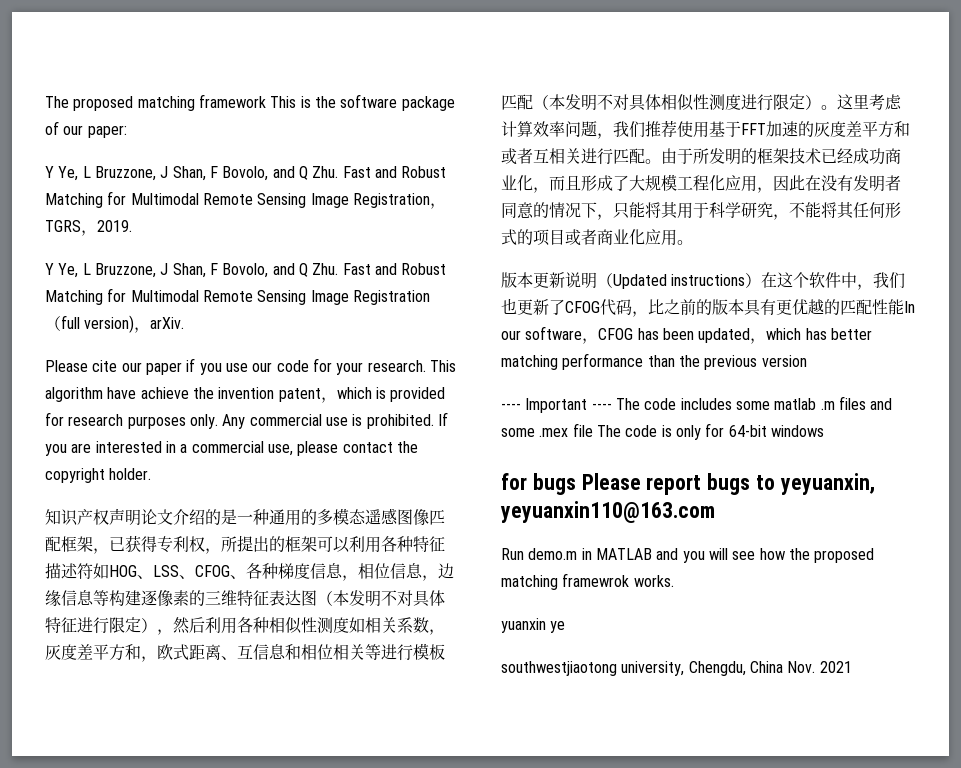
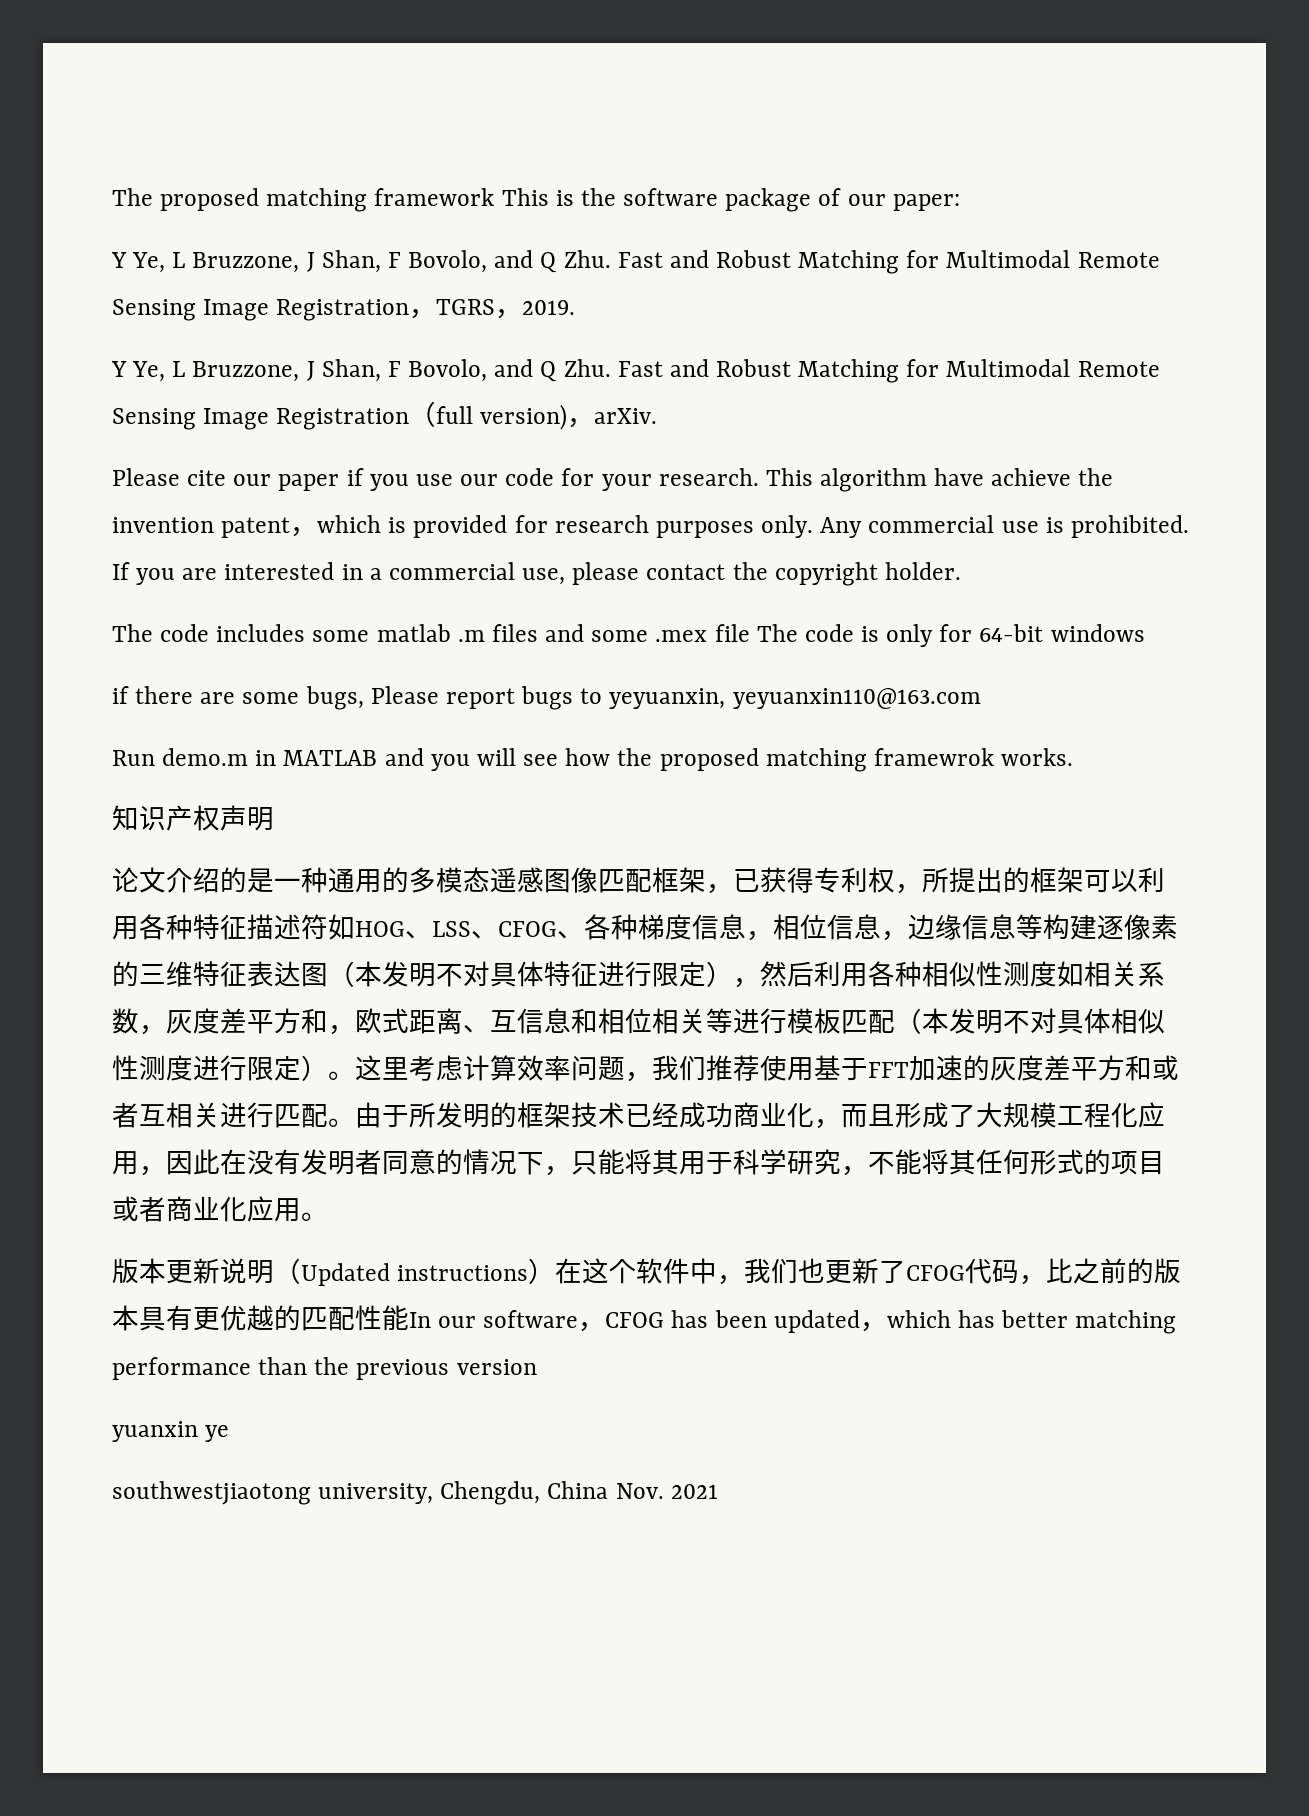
+ The code includes some matlab .m files and some .mex file The code is only for 64-bit windows
+ if there are some bugs, Please report bugs to yeyuanxin, yeyuanxin110@163.com
+ Run demo.m in MATLAB and you will see how the proposed matching framewrok works.
- 知识产权声明论文介绍的是一种通用的多模态遥感图像匹配框架，已获得专利权，所提出的框架可以利用各种特征描述符如HOG、LSS、CFOG、各种梯度信息，相位信息，边缘信息等构建逐像素的三维特征表达图（本发明不对具体特征进行限定），然后利用各种相似性测度如相关系数，灰度差平方和，欧式距离、互信息和相位相关等进行模板匹配（本发明不对具体相似性测度进行限定）。
+ 知识产权声明
+ 论文介绍的是一种通用的多模态遥感图像匹配框架，已获得专利权，所提出的框架可以利用各种特征描述符如HOG、LSS、CFOG、各种梯度信息，相位信息，边缘信息等构建逐像素的三维特征表达图（本发明不对具体特征进行限定），然后利用各种相似性测度如相关系数，灰度差平方和，欧式距离、互信息和相位相关等进行模板匹配（本发明不对具体相似性测度进行限定）。
- ---- Important ---- The code includes some matlab .m files and some .mex file The code is only for 64-bit windows
- for bugs Please report bugs to yeyuanxin, yeyuanxin110@163.com
- Run demo.m in MATLAB and you will see how the proposed matching framewrok works.

